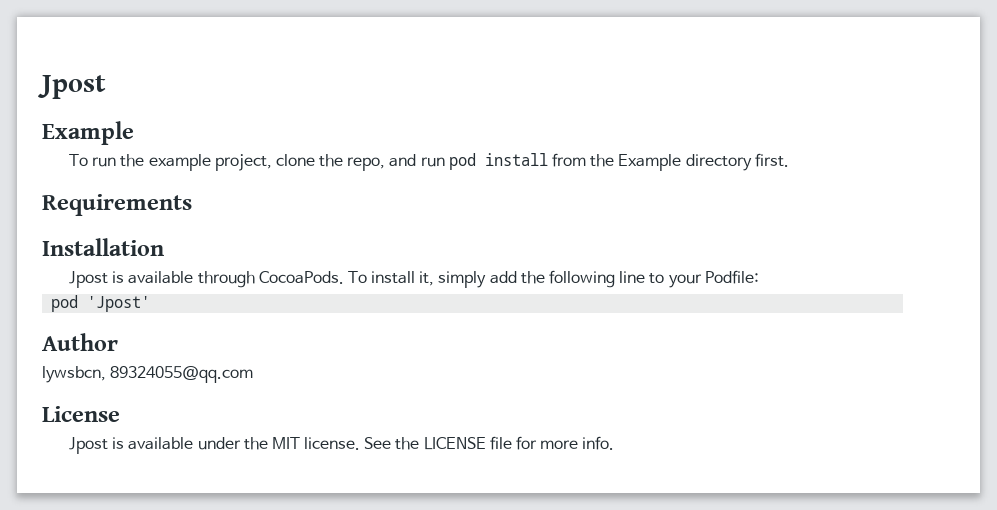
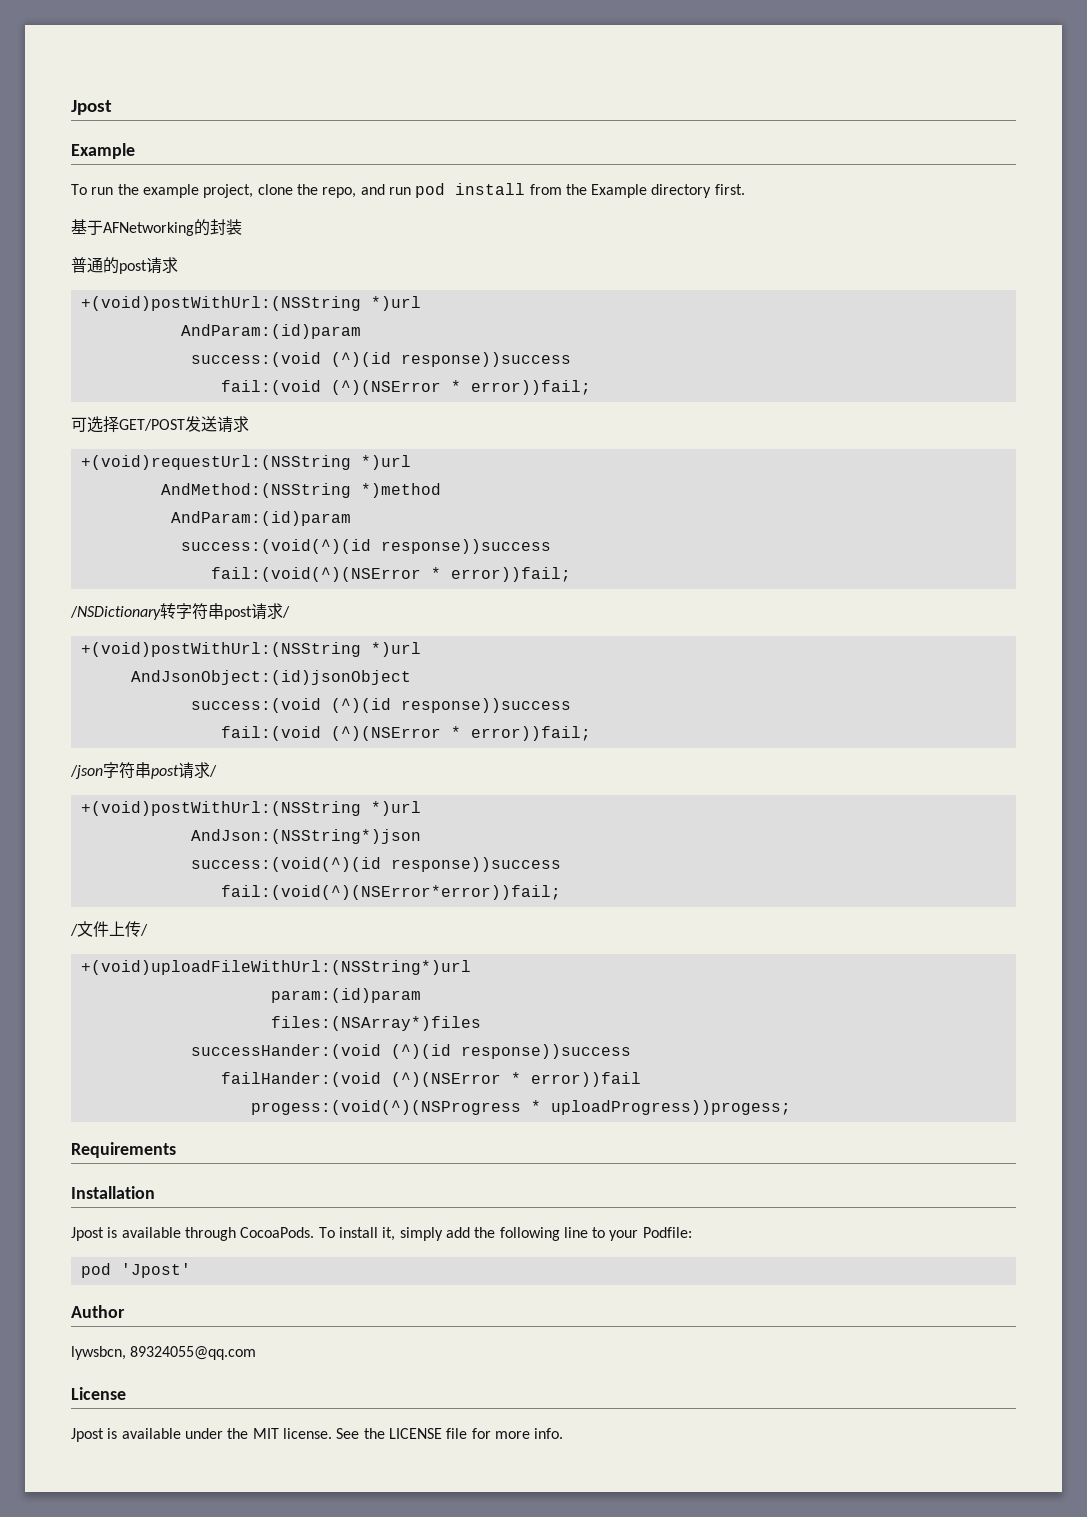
+ 基于AFNetworking的封装
+ 普通的post请求
+ +(void)postWithUrl:(NSString *)url
+ AndParam:(id)param
+ success:(void (^)(id response))success
+ fail:(void (^)(NSError * error))fail;
+ 可选择GET/POST发送请求
+ +(void)requestUrl:(NSString *)url
+ AndMethod:(NSString *)method
+ AndParam:(id)param
+ success:(void(^)(id response))success
+ fail:(void(^)(NSError * error))fail;
+ /NSDictionary转字符串post请求/
+ +(void)postWithUrl:(NSString *)url
+ AndJsonObject:(id)jsonObject
+ success:(void (^)(id response))success
+ fail:(void (^)(NSError * error))fail;
+ /json字符串post请求/
+ +(void)postWithUrl:(NSString *)url
+ AndJson:(NSString*)json
+ success:(void(^)(id response))success
+ fail:(void(^)(NSError*error))fail;
+ /文件上传/
+ +(void)uploadFileWithUrl:(NSString*)url
+ param:(id)param
+ files:(NSArray*)files
+ successHander:(void (^)(id response))success
+ failHander:(void (^)(NSError * error))fail
+ progess:(void(^)(NSProgress * uploadProgress))progess;

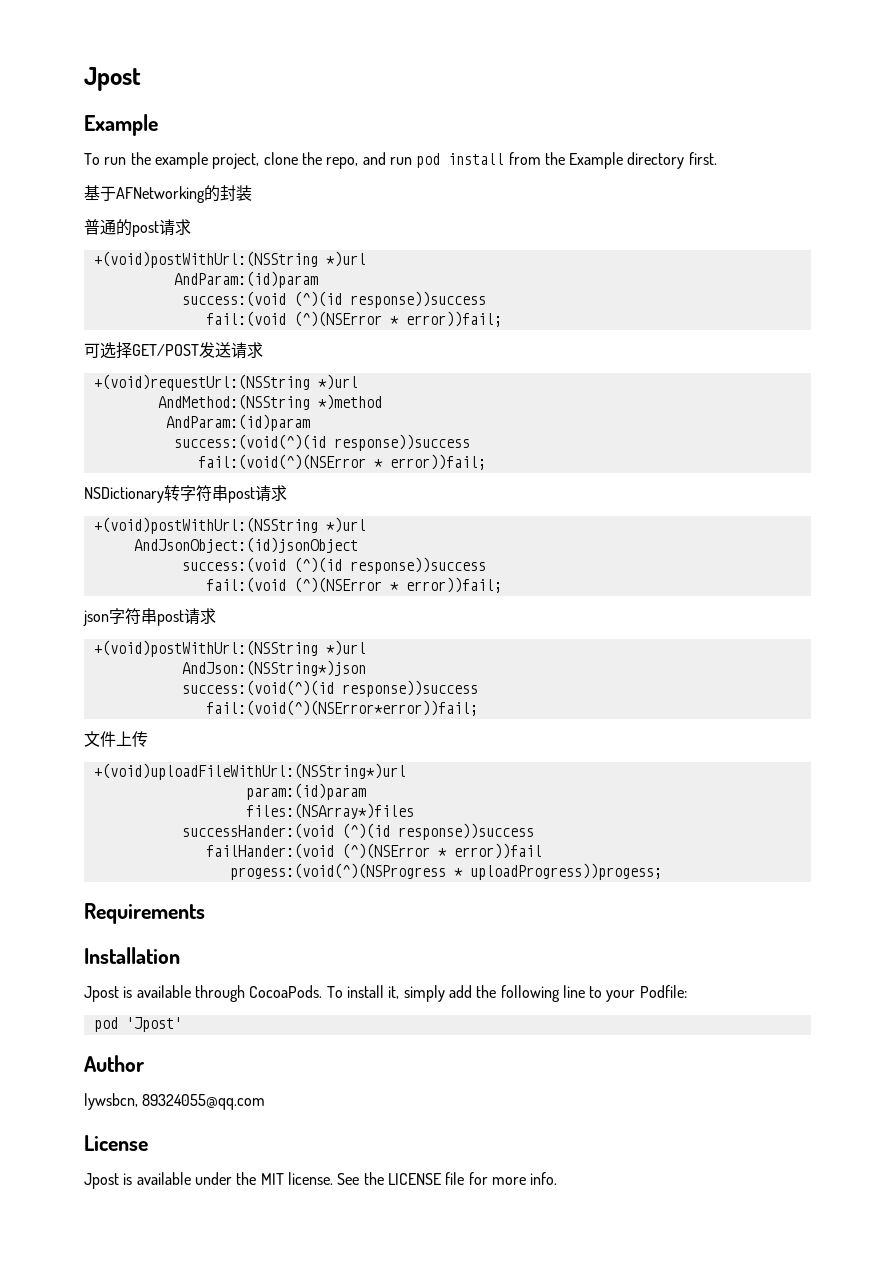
- /NSDictionary转字符串post请求/
+ NSDictionary转字符串post请求
- /json字符串post请求/
+ json字符串post请求
- /文件上传/
+ 文件上传

